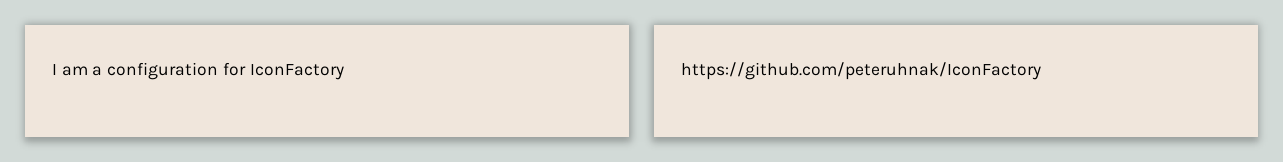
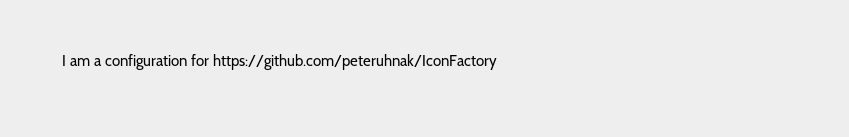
- I am a configuration for IconFactory https://github.com/peteruhnak/IconFactory
+ I am a configuration for https://github.com/peteruhnak/IconFactory

